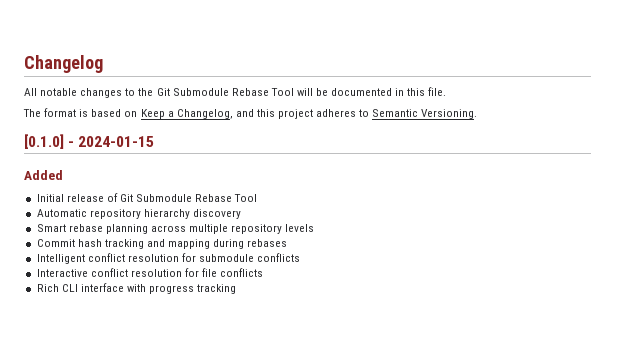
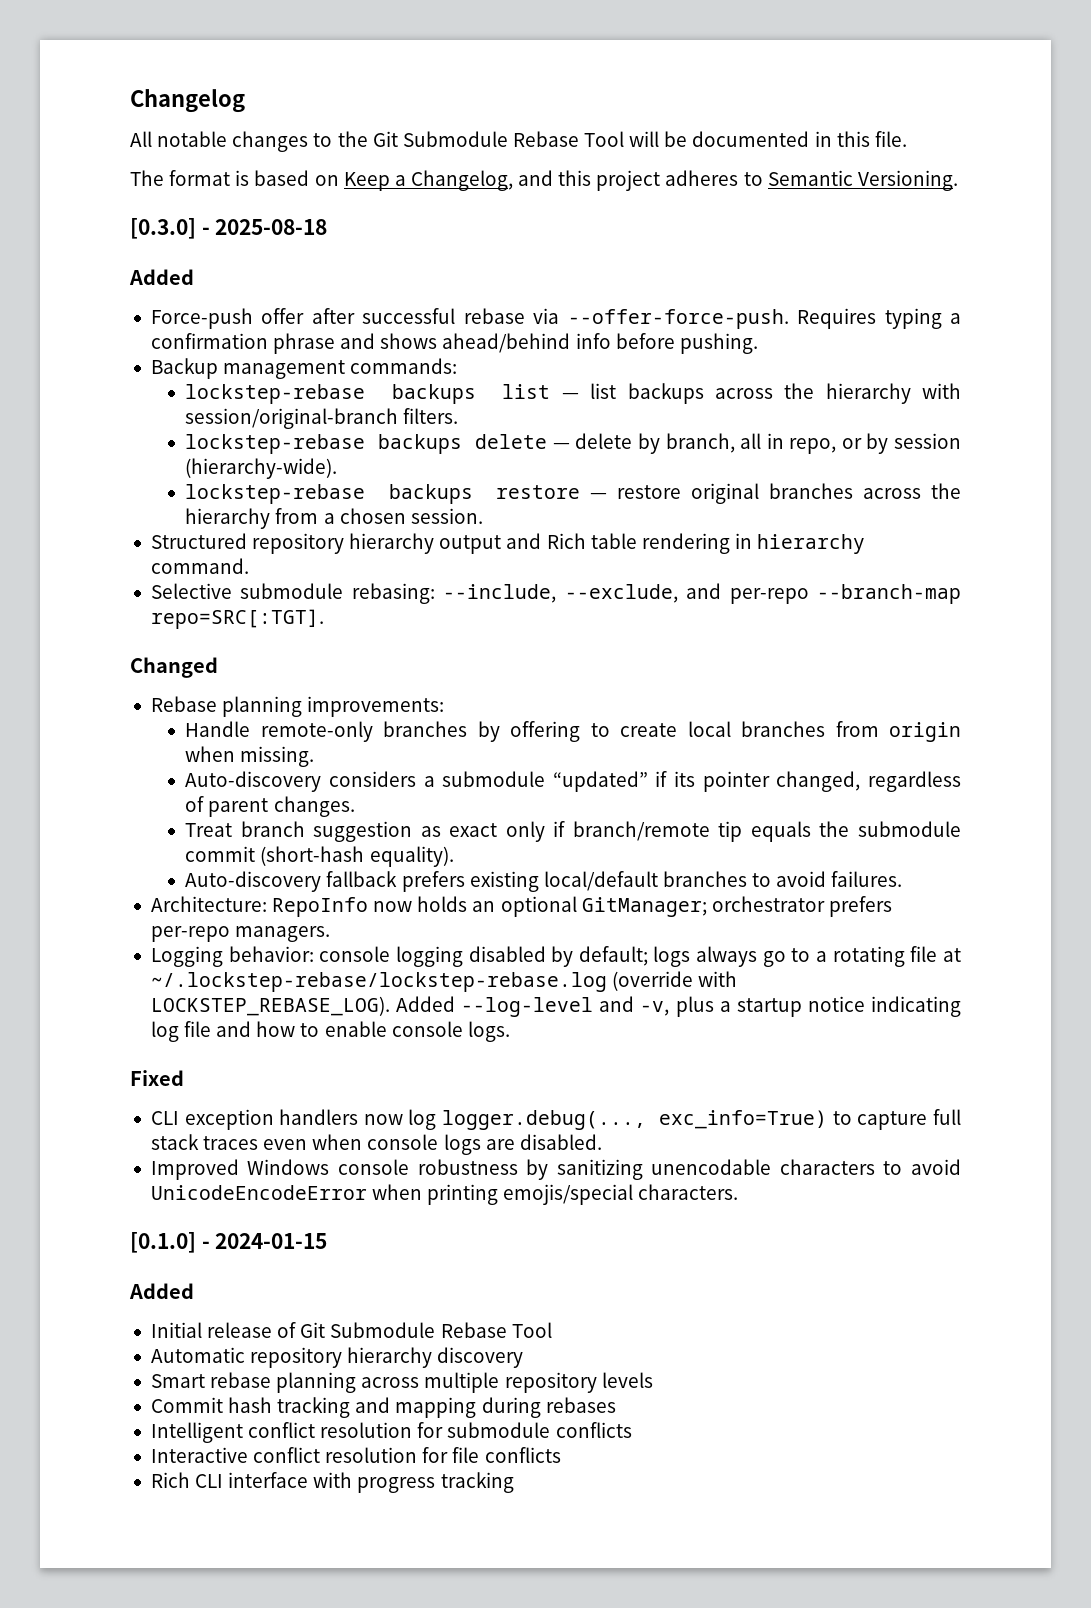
+ [0.3.0] - 2025-08-18
+ Added
+ Force-push offer after successful rebase via --offer-force-push. Requires typing a confirmation phrase and shows ahead/behind info before pushing.
+ Backup management commands:
+ lockstep-rebase backups list — list backups across the hierarchy with session/original-branch filters.
+ lockstep-rebase backups delete — delete by branch, all in repo, or by session (hierarchy-wide).
+ lockstep-rebase backups restore — restore original branches across the hierarchy from a chosen session.
+ Structured repository hierarchy output and Rich table rendering in hierarchy command.
+ Selective submodule rebasing: --include, --exclude, and per-repo --branch-map repo=SRC[:TGT].
+ Changed
+ Rebase planning improvements:
+ Handle remote-only branches by offering to create local branches from origin when missing.
+ Auto-discovery considers a submodule “updated” if its pointer changed, regardless of parent changes.
+ Treat branch suggestion as exact only if branch/remote tip equals the submodule commit (short-hash equality).
+ Auto-discovery fallback prefers existing local/default branches to avoid failures.
+ Architecture: RepoInfo now holds an optional GitManager; orchestrator prefers per-repo managers.
+ Logging behavior: console logging disabled by default; logs always go to a rotating file at ~/.lockstep-rebase/lockstep-rebase.log (override with LOCKSTEP_REBASE_LOG). Added --log-level and -v, plus a startup notice indicating log file and how to enable console logs.
+ Fixed
+ CLI exception handlers now log logger.debug(..., exc_info=True) to capture full stack traces even when console logs are disabled.
+ Improved Windows console robustness by sanitizing unencodable characters to avoid UnicodeEncodeError when printing emojis/special characters.

